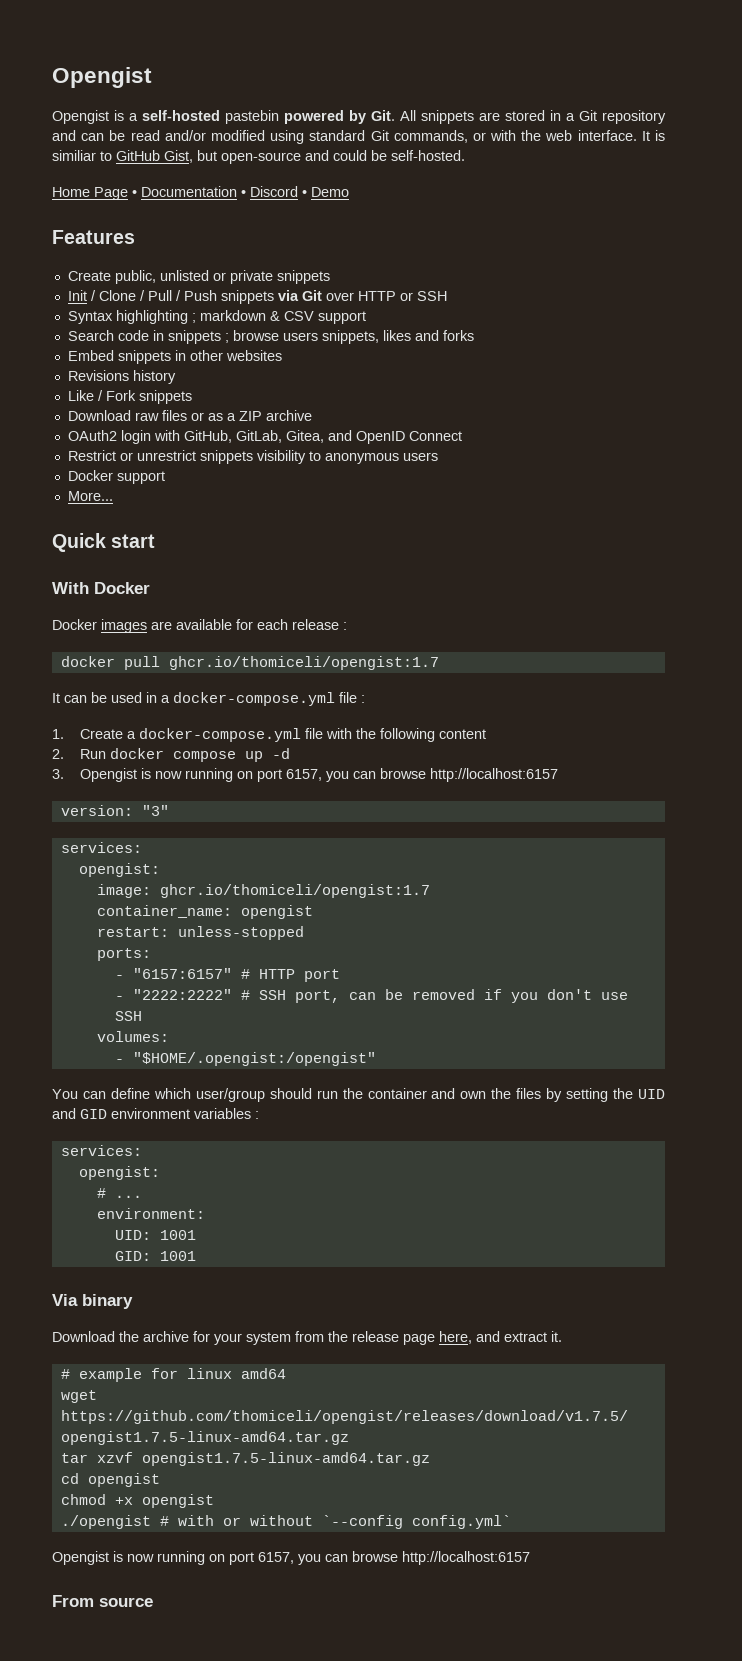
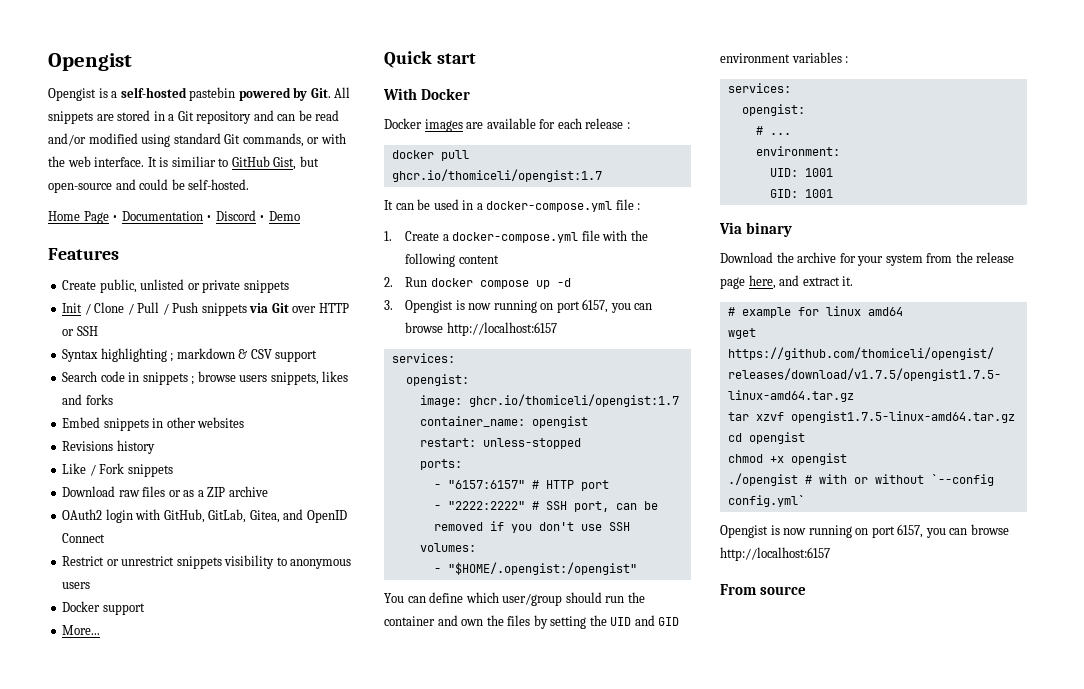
- version: "3"

